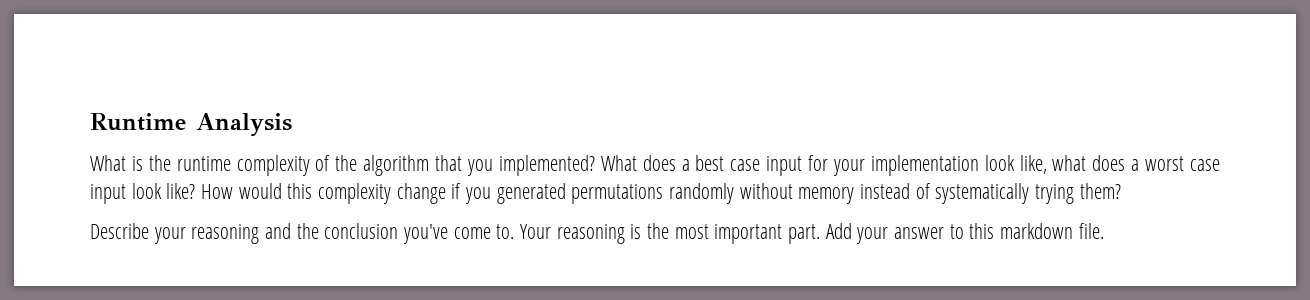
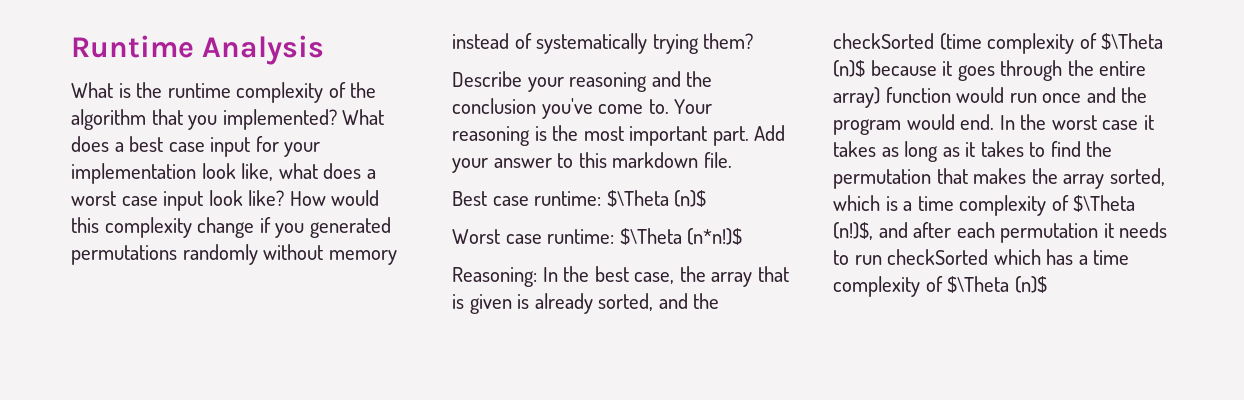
+ Best case runtime: $\Theta (n)$
+ Worst case runtime: $\Theta (n*n!)$
+ Reasoning: In the best case, the array that is given is already sorted, and the checkSorted (time complexity of $\Theta (n)$ because it goes through the entire array) function would run once and the program would end. In the worst case it takes as long as it takes to find the permutation that makes the array sorted, which is a time complexity of $\Theta (n!)$, and after each permutation it needs to run checkSorted which has a time complexity of $\Theta (n)$

